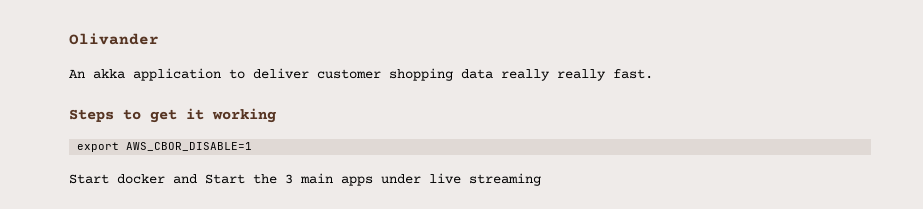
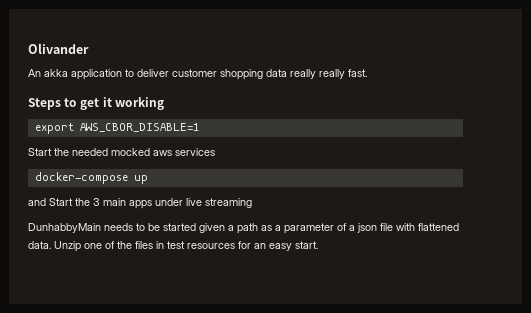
- Start docker and Start the 3 main apps under live streaming
+ Start the needed mocked aws services
+ docker-compose up
+ and Start the 3 main apps under live streaming
+ DunhabbyMain needs to be started given a path as a parameter of a json file with flattened data. Unzip one of the files in test resources for an easy start.

